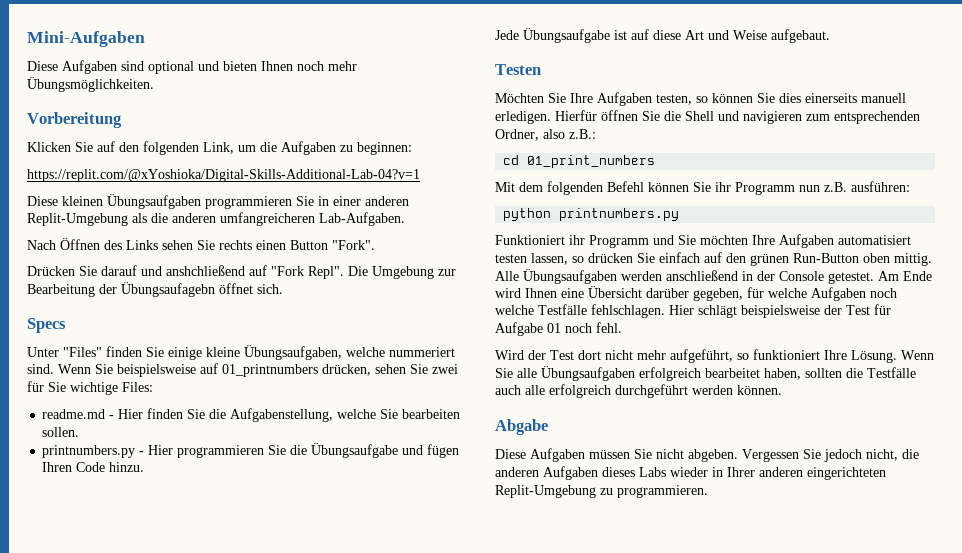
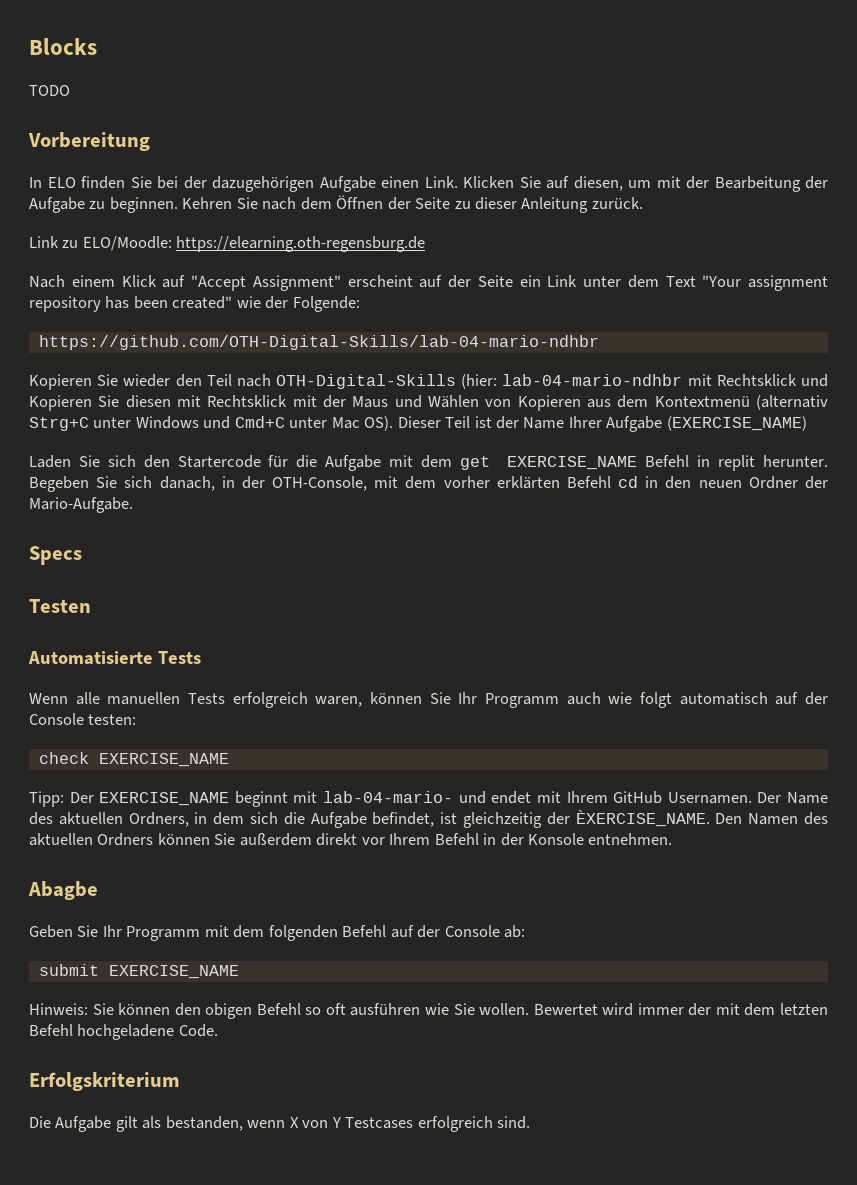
- Mini-Aufgaben
- Diese Aufgaben sind optional und bieten Ihnen noch mehr Übungsmöglichkeiten.
+ Blocks
+ TODO
  Vorbereitung
- Klicken Sie auf den folgenden Link, um die Aufgaben zu beginnen:
- https://replit.com/@xYoshioka/Digital-Skills-Additional-Lab-04?v=1
- Diese kleinen Übungsaufgaben programmieren Sie in einer anderen Replit-Umgebung als die anderen umfangreicheren Lab-Aufgaben.
- Nach Öffnen des Links sehen Sie rechts einen Button "Fork".
- Drücken Sie darauf und anshchließend auf "Fork Repl". Die Umgebung zur Bearbeitung der Übungsaufagebn öffnet sich.
+ In ELO finden Sie bei der dazugehörigen Aufgabe einen Link. Klicken Sie auf diesen, um mit der Bearbeitung der Aufgabe zu beginnen. Kehren Sie nach dem Öffnen der Seite zu dieser Anleitung zurück.
+ Link zu ELO/Moodle: https://elearning.oth-regensburg.de
+ Nach einem Klick auf "Accept Assignment" erscheint auf der Seite ein Link unter dem Text "Your assignment repository has been created" wie der Folgende:
+ https://github.com/OTH-Digital-Skills/lab-04-mario-ndhbr
+ Kopieren Sie wieder den Teil nach OTH-Digital-Skills (hier: lab-04-mario-ndhbr mit Rechtsklick und Kopieren Sie diesen mit Rechtsklick mit der Maus und Wählen von Kopieren aus dem Kontextmenü (alternativ Strg+C unter Windows und Cmd+C unter Mac OS). Dieser Teil ist der Name Ihrer Aufgabe (EXERCISE_NAME)
+ Laden Sie sich den Startercode für die Aufgabe mit dem get EXERCISE_NAME Befehl in replit herunter. Begeben Sie sich danach, in der OTH-Console, mit dem vorher erklärten Befehl cd in den neuen Ordner der Mario-Aufgabe.
  Specs
- Unter "Files" finden Sie einige kleine Übungsaufgaben, welche nummeriert sind. Wenn Sie beispielsweise auf 01_printnumbers drücken, sehen Sie zwei für Sie wichtige Files:
- readme.md - Hier finden Sie die Aufgabenstellung, welche Sie bearbeiten sollen.
- printnumbers.py - Hier programmieren Sie die Übungsaufgabe und fügen Ihren Code hinzu.
- Jede Übungsaufgabe ist auf diese Art und Weise aufgebaut.
  Testen
- Möchten Sie Ihre Aufgaben testen, so können Sie dies einerseits manuell erledigen. Hierfür öffnen Sie die Shell und navigieren zum entsprechenden Ordner, also z.B.:
- cd 01_print_numbers
- Mit dem folgenden Befehl können Sie ihr Programm nun z.B. ausführen:
- python printnumbers.py
- Funktioniert ihr Programm und Sie möchten Ihre Aufgaben automatisiert testen lassen, so drücken Sie einfach auf den grünen Run-Button oben mittig. Alle Übungsaufgaben werden anschließend in der Console getestet. Am Ende wird Ihnen eine Übersicht darüber gegeben, für welche Aufgaben noch welche Testfälle fehlschlagen. Hier schlägt beispielsweise der Test für Aufgabe 01 noch fehl.
- Wird der Test dort nicht mehr aufgeführt, so funktioniert Ihre Lösung. Wenn Sie alle Übungsaufgaben erfolgreich bearbeitet haben, sollten die Testfälle auch alle erfolgreich durchgeführt werden können.
- Abgabe
- Diese Aufgaben müssen Sie nicht abgeben. Vergessen Sie jedoch nicht, die anderen Aufgaben dieses Labs wieder in Ihrer anderen eingerichteten Replit-Umgebung zu programmieren.
+ Automatisierte Tests
+ Wenn alle manuellen Tests erfolgreich waren, können Sie Ihr Programm auch wie folgt automatisch auf der Console testen:
+ check EXERCISE_NAME
+ Tipp: Der EXERCISE_NAME beginnt mit lab-04-mario- und endet mit Ihrem GitHub Usernamen. Der Name des aktuellen Ordners, in dem sich die Aufgabe befindet, ist gleichzeitig der ÈXERCISE_NAME. Den Namen des aktuellen Ordners können Sie außerdem direkt vor Ihrem Befehl in der Konsole entnehmen.
+ Abagbe
+ Geben Sie Ihr Programm mit dem folgenden Befehl auf der Console ab:
+ submit EXERCISE_NAME
+ Hinweis: Sie können den obigen Befehl so oft ausführen wie Sie wollen. Bewertet wird immer der mit dem letzten Befehl hochgeladene Code.
+ Erfolgskriterium
+ Die Aufgabe gilt als bestanden, wenn X von Y Testcases erfolgreich sind.

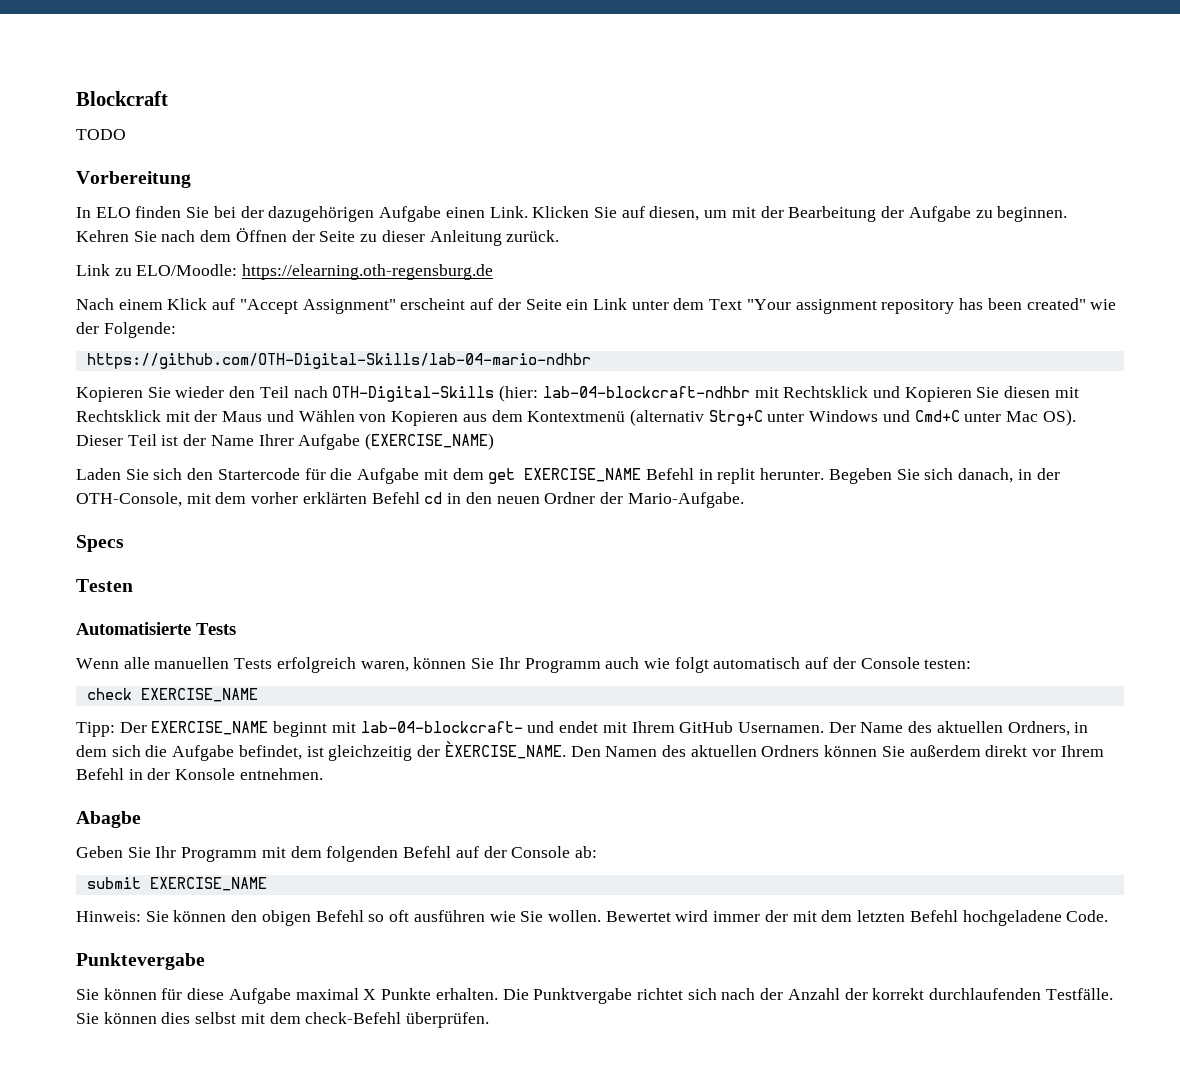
- Blocks
+ Blockcraft
- Kopieren Sie wieder den Teil nach OTH-Digital-Skills (hier: lab-04-mario-ndhbr mit Rechtsklick und Kopieren Sie diesen mit Rechtsklick mit der Maus und Wählen von Kopieren aus dem Kontextmenü (alternativ Strg+C unter Windows und Cmd+C unter Mac OS). Dieser Teil ist der Name Ihrer Aufgabe (EXERCISE_NAME)
+ Kopieren Sie wieder den Teil nach OTH-Digital-Skills (hier: lab-04-blockcraft-ndhbr mit Rechtsklick und Kopieren Sie diesen mit Rechtsklick mit der Maus und Wählen von Kopieren aus dem Kontextmenü (alternativ Strg+C unter Windows und Cmd+C unter Mac OS). Dieser Teil ist der Name Ihrer Aufgabe (EXERCISE_NAME)
- Tipp: Der EXERCISE_NAME beginnt mit lab-04-mario- und endet mit Ihrem GitHub Usernamen.
+ Tipp: Der EXERCISE_NAME beginnt mit lab-04-blockcraft- und endet mit Ihrem GitHub Usernamen.
- Erfolgskriterium
- Die Aufgabe gilt als bestanden, wenn X von Y Testcases erfolgreich sind.
+ Punktevergabe
+ Sie können für diese Aufgabe maximal X Punkte erhalten. Die Punktvergabe richtet sich nach der Anzahl der korrekt durchlaufenden Testfälle. Sie können dies selbst mit dem check-Befehl überprüfen.

